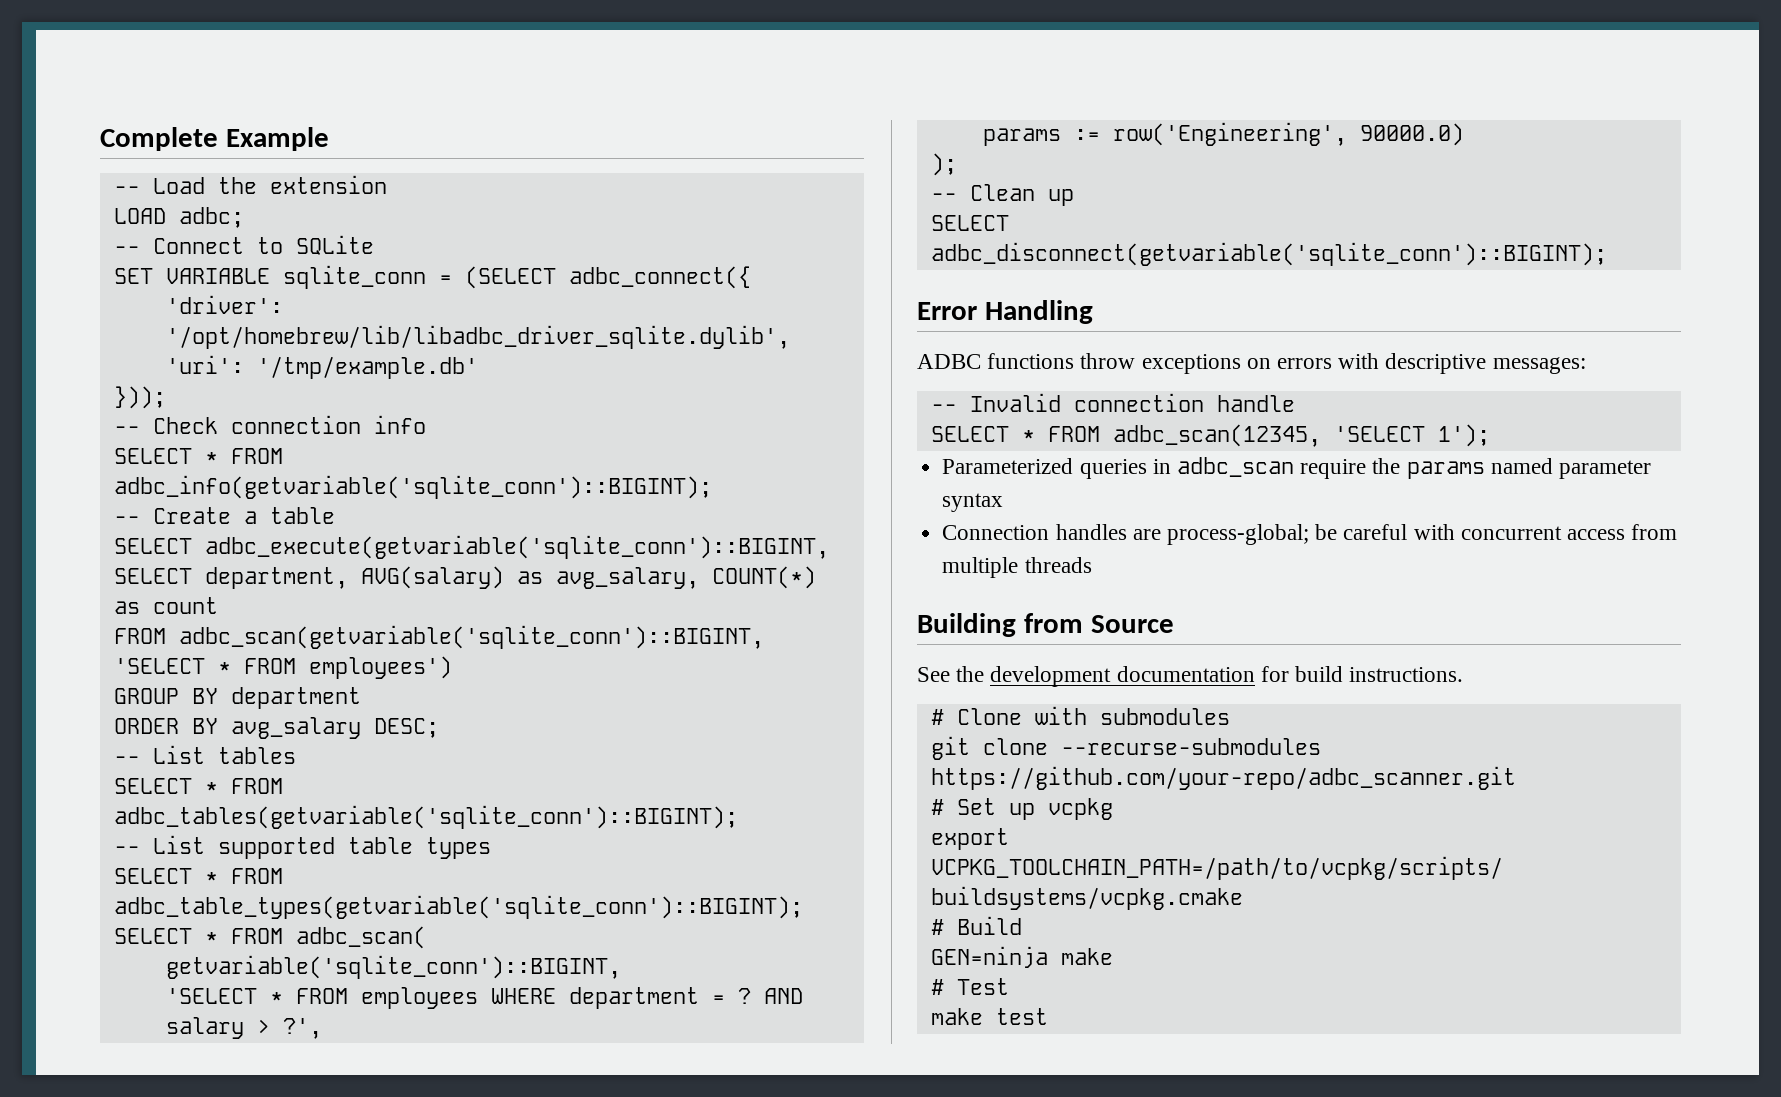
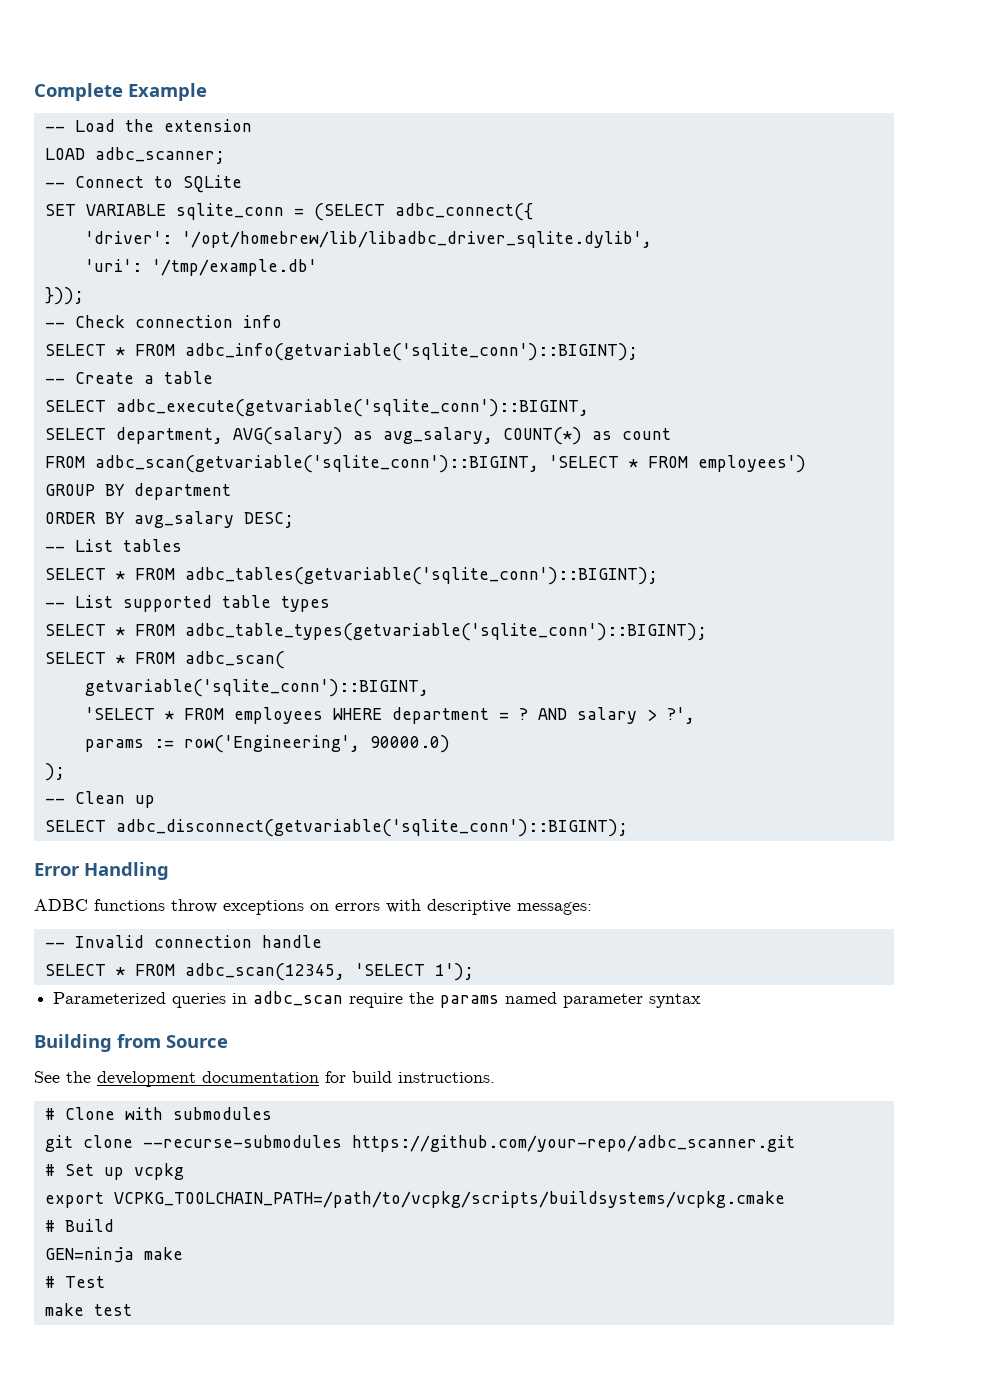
- LOAD adbc;
+ LOAD adbc_scanner;
- Connection handles are process-global; be careful with concurrent access from multiple threads

